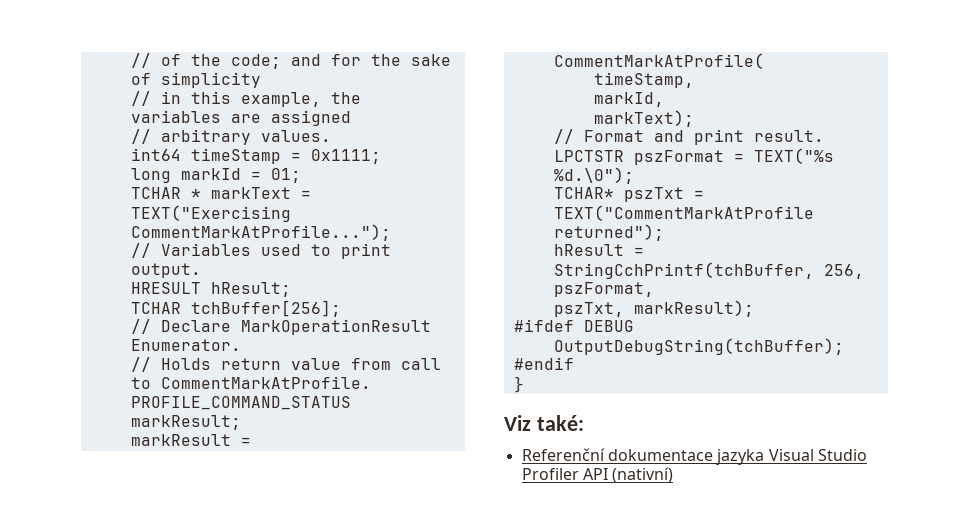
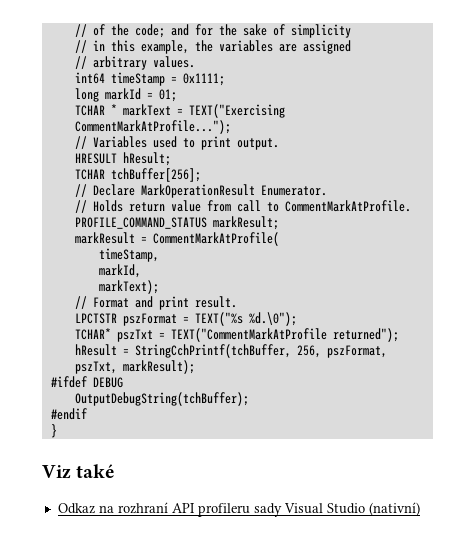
- Viz také:
- Referenční dokumentace jazyka Visual Studio Profiler API (nativní)
+ Viz také
+ Odkaz na rozhraní API profileru sady Visual Studio (nativní)

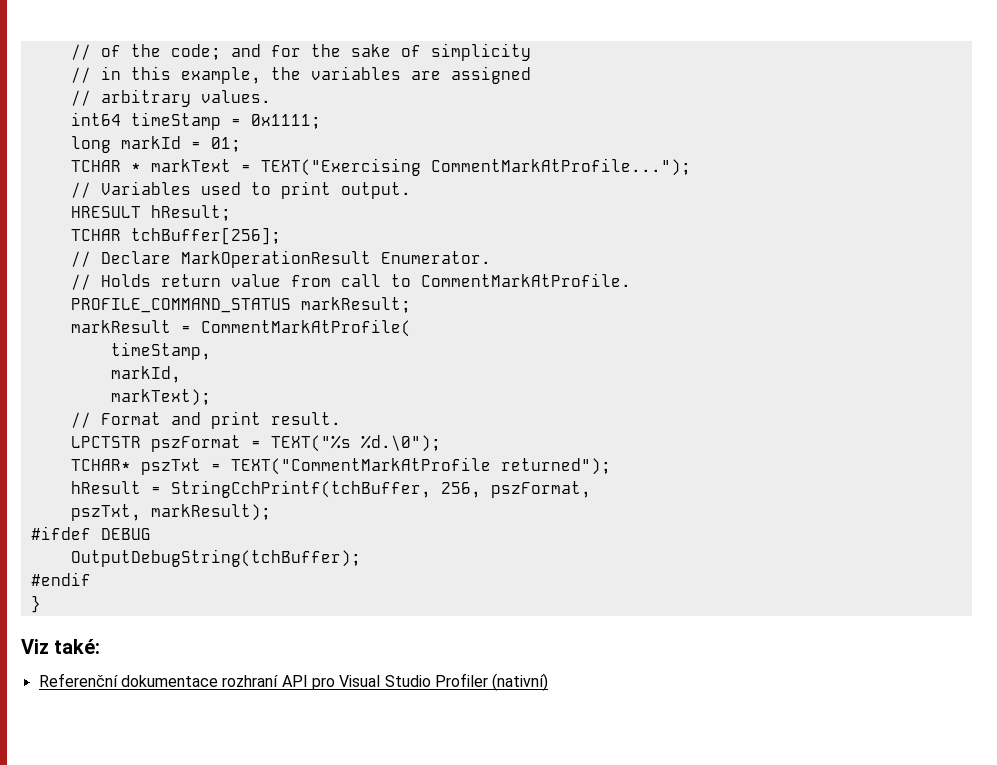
- Viz také
- Odkaz na rozhraní API profileru sady Visual Studio (nativní)
+ Viz také:
+ Referenční dokumentace rozhraní API pro Visual Studio Profiler (nativní)

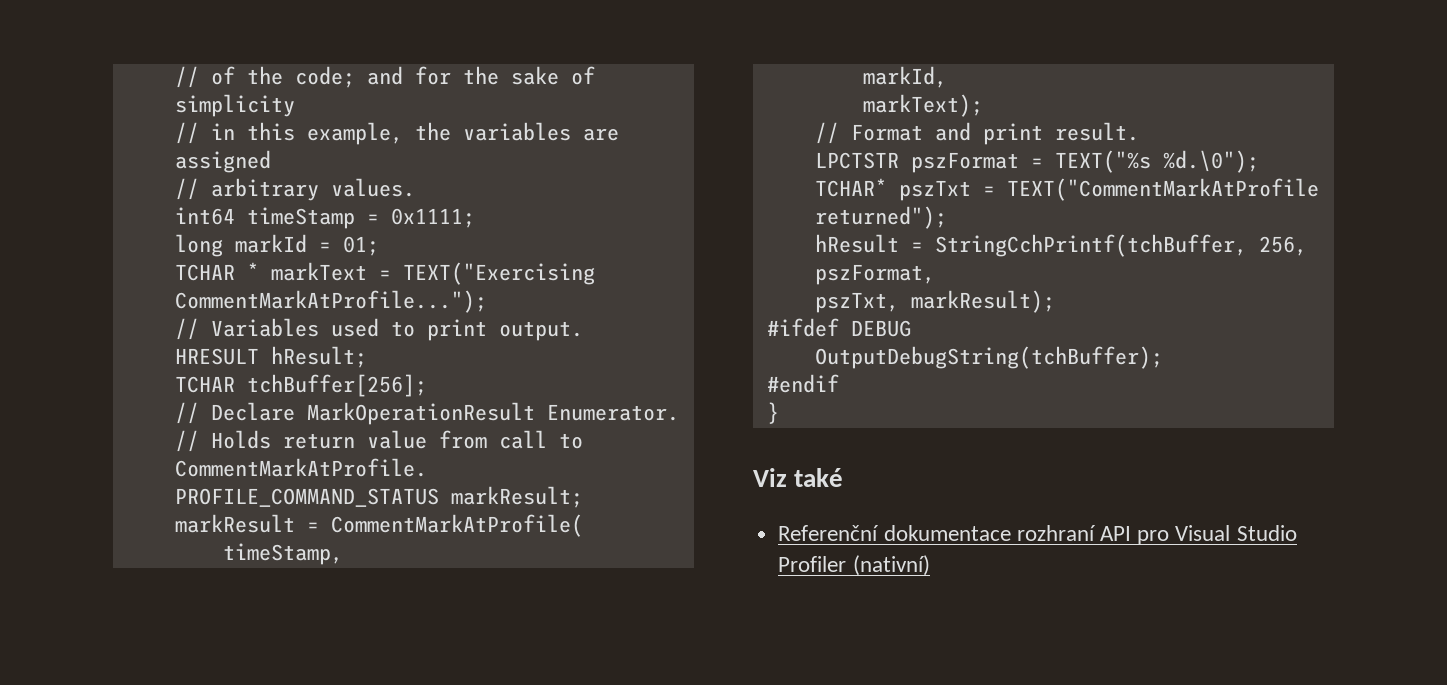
- Viz také:
+ Viz také

